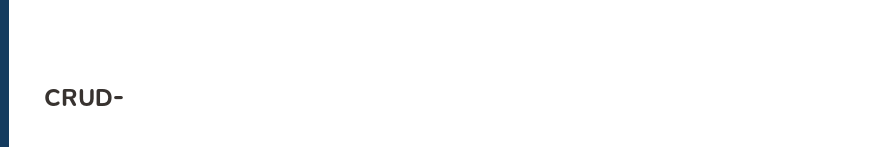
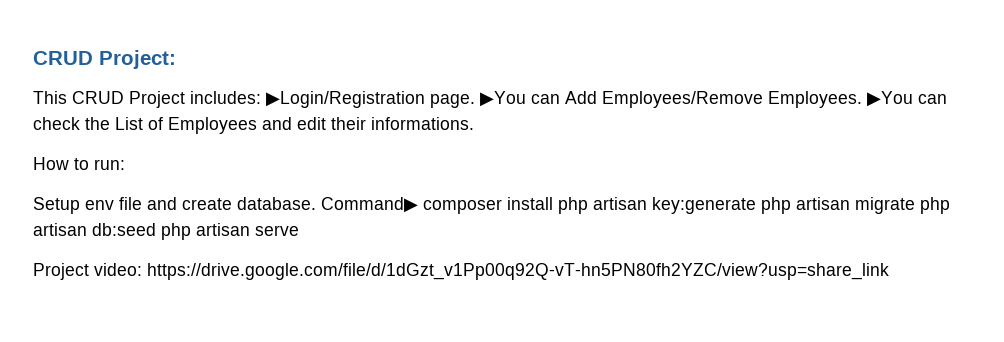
- CRUD-
+ CRUD Project:
+ This CRUD Project includes: ▶Login/Registration page. ▶You can Add Employees/Remove Employees. ▶You can check the List of Employees and edit their informations.
+ How to run:
+ Setup env file and create database. Command▶ composer install php artisan key:generate php artisan migrate php artisan db:seed php artisan serve
+ Project video: https://drive.google.com/file/d/1dGzt_v1Pp00q92Q-vT-hn5PN80fh2YZC/view?usp=share_link

